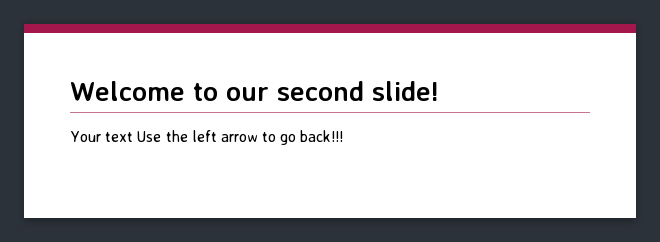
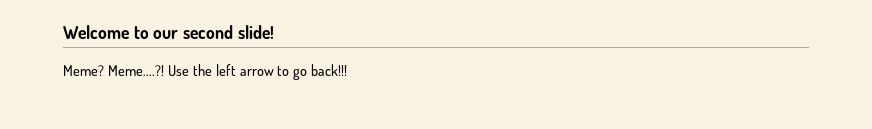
- Your text Use the left arrow to go back!!!
+ Meme? Meme....?! Use the left arrow to go back!!!

